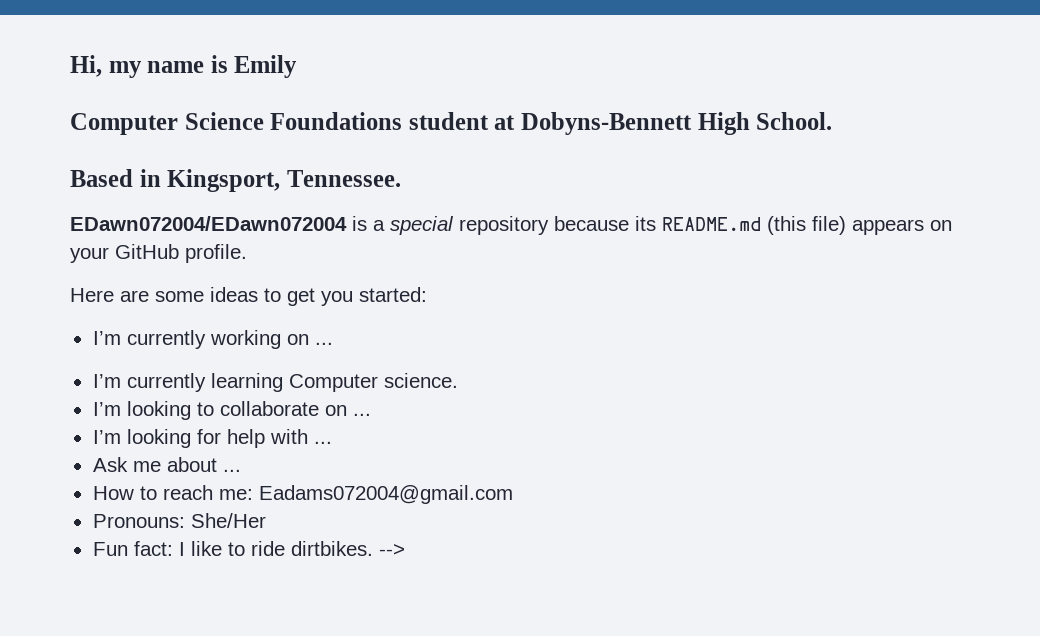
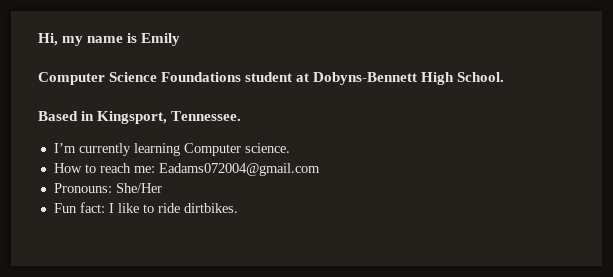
- EDawn072004/EDawn072004 is a special repository because its README.md (this file) appears on your GitHub profile.
- Here are some ideas to get you started:
- I’m currently working on ...
- I’m looking to collaborate on ...
- I’m looking for help with ...
- Ask me about ...
- -->

